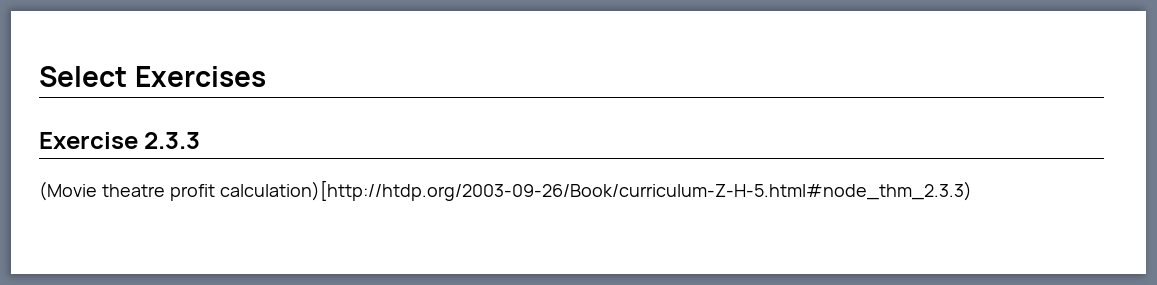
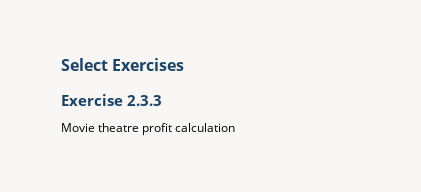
- (Movie theatre profit calculation)[http://htdp.org/2003-09-26/Book/curriculum-Z-H-5.html#node_thm_2.3.3)
+ Movie theatre profit calculation

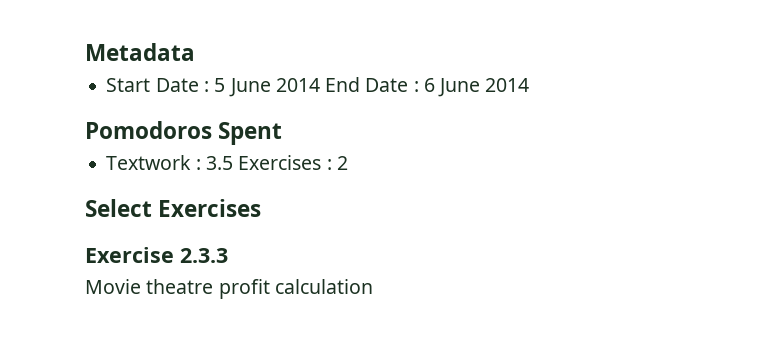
+ Metadata
+ Start Date : 5 June 2014 End Date : 6 June 2014
+ Pomodoros Spent
+ Textwork : 3.5 Exercises : 2

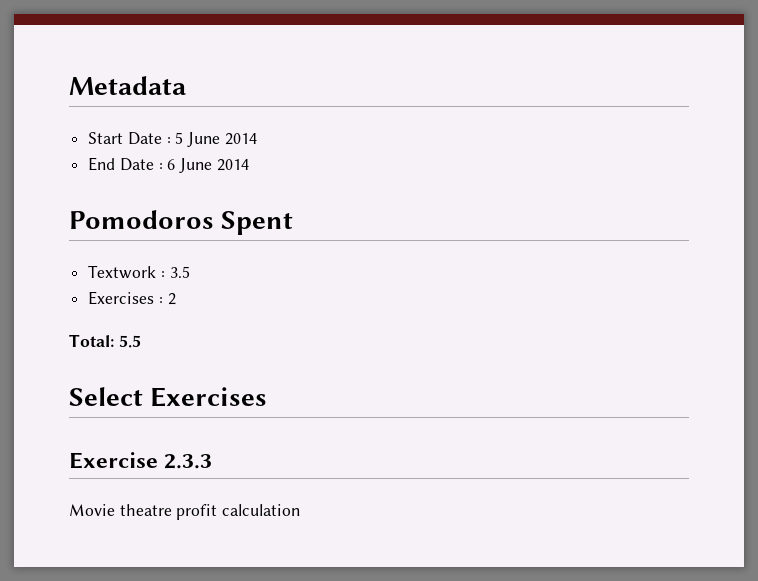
- Start Date : 5 June 2014 End Date : 6 June 2014
+ Start Date : 5 June 2014
+ End Date : 6 June 2014
- Textwork : 3.5 Exercises : 2
+ Textwork : 3.5
+ Exercises : 2
+ Total: 5.5

